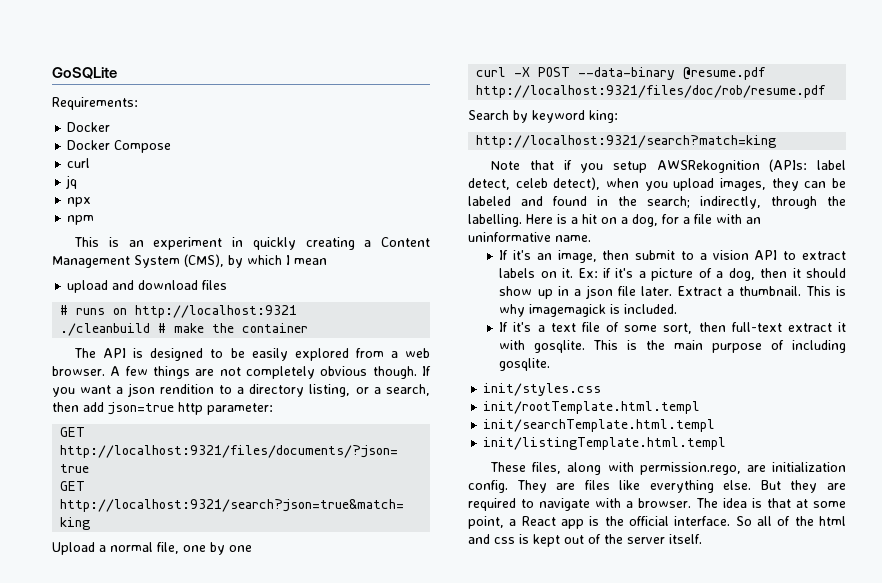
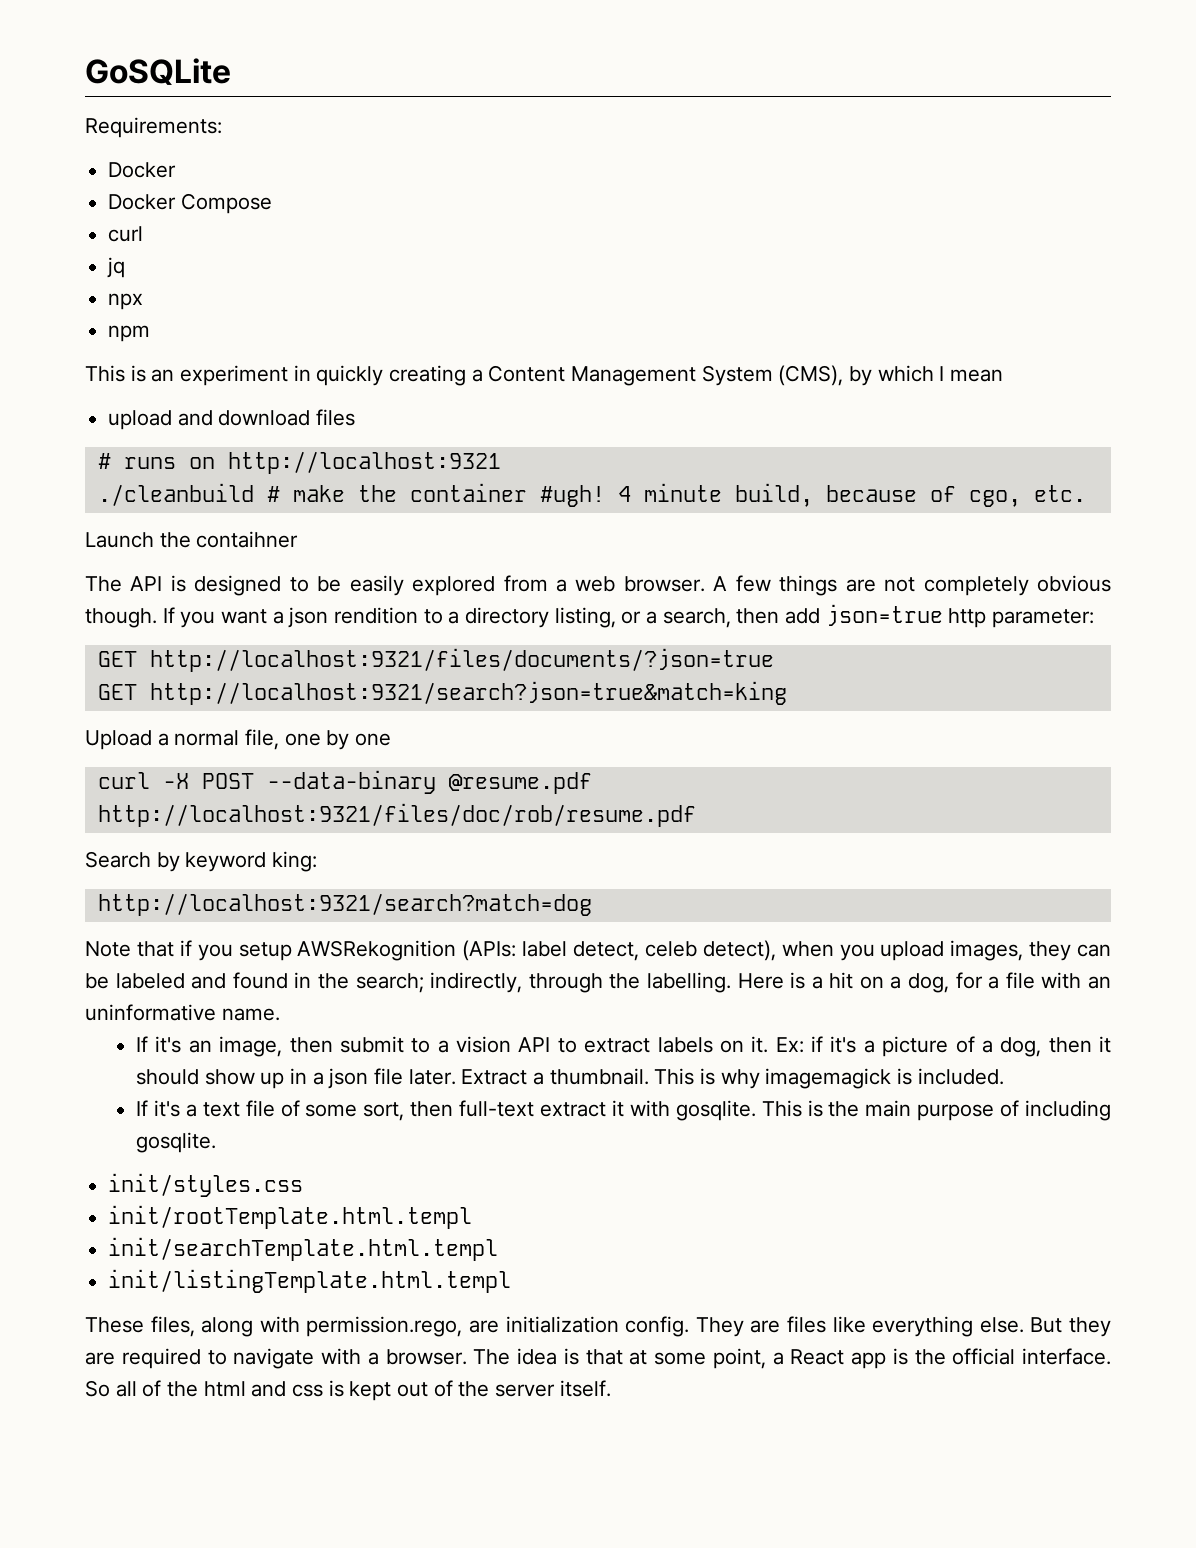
- ./cleanbuild # make the container
+ ./cleanbuild # make the container #ugh! 4 minute build, because of cgo, etc.
+ Launch the contaihner
- http://localhost:9321/search?match=king
+ http://localhost:9321/search?match=dog

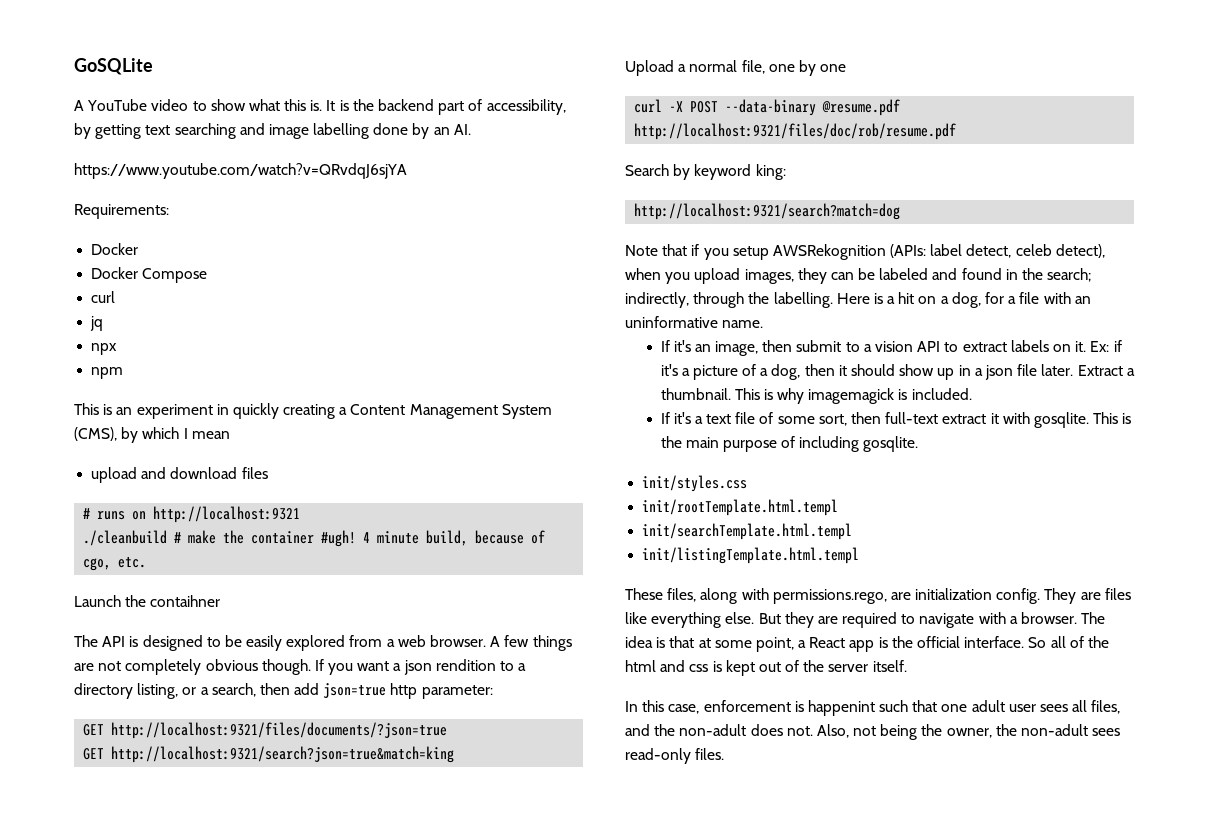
+ A YouTube video to show what this is. It is the backend part of accessibility, by getting text searching and image labelling done by an AI.
+ https://www.youtube.com/watch?v=QRvdqJ6sjYA
- These files, along with permission.rego, are initialization config.
+ These files, along with permissions.rego, are initialization config.
+ In this case, enforcement is happenint such that one adult user sees all files, and the non-adult does not. Also, not being the owner, the non-adult sees read-only files.

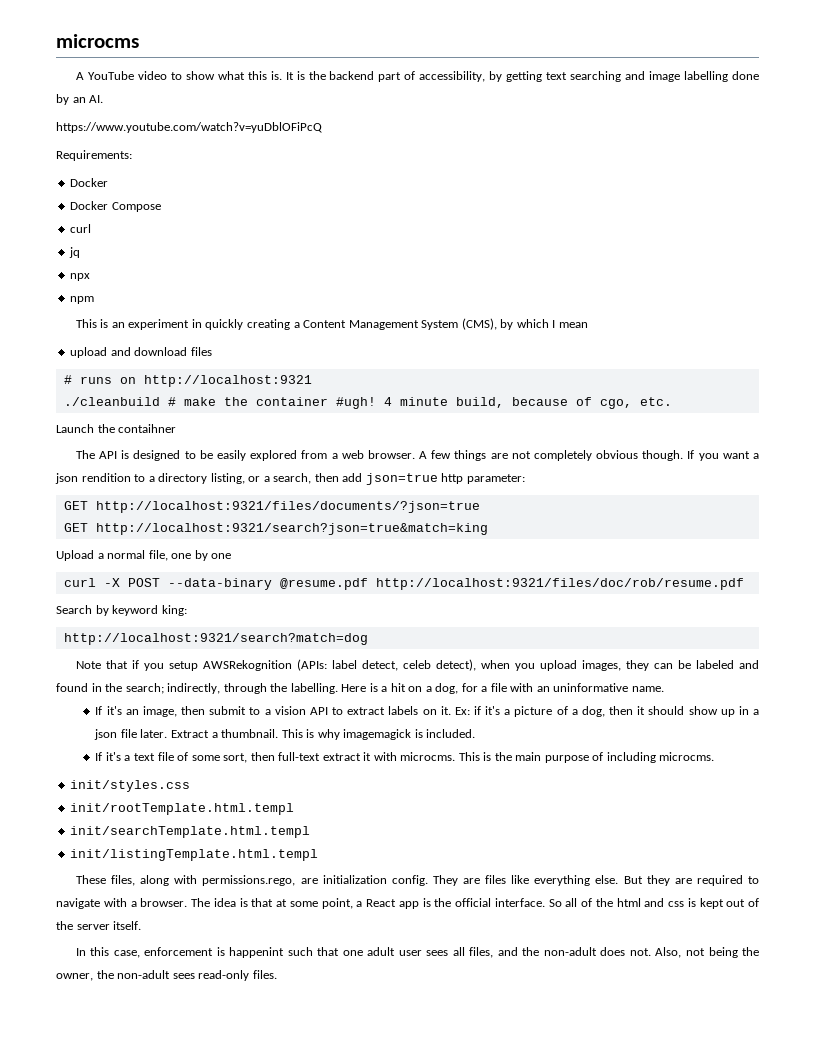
- GoSQLite
+ microcms
- https://www.youtube.com/watch?v=QRvdqJ6sjYA
+ https://www.youtube.com/watch?v=yuDblOFiPcQ
- If it's a text file of some sort, then full-text extract it with gosqlite.
+ If it's a text file of some sort, then full-text extract it with microcms.
- This is the main purpose of including gosqlite.
+ This is the main purpose of including microcms.

